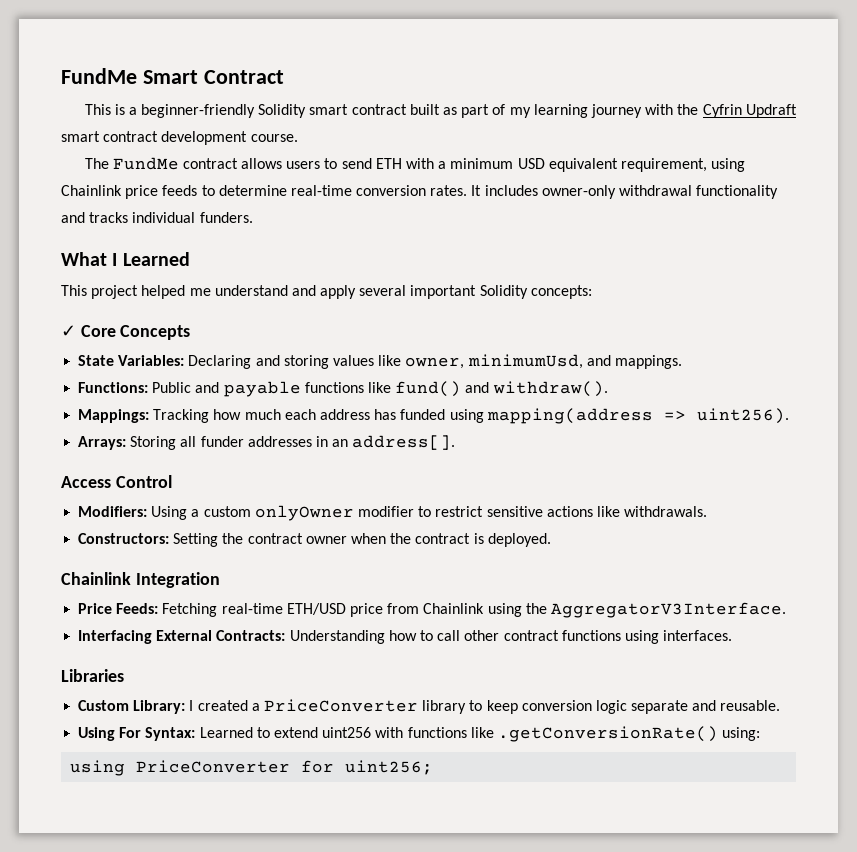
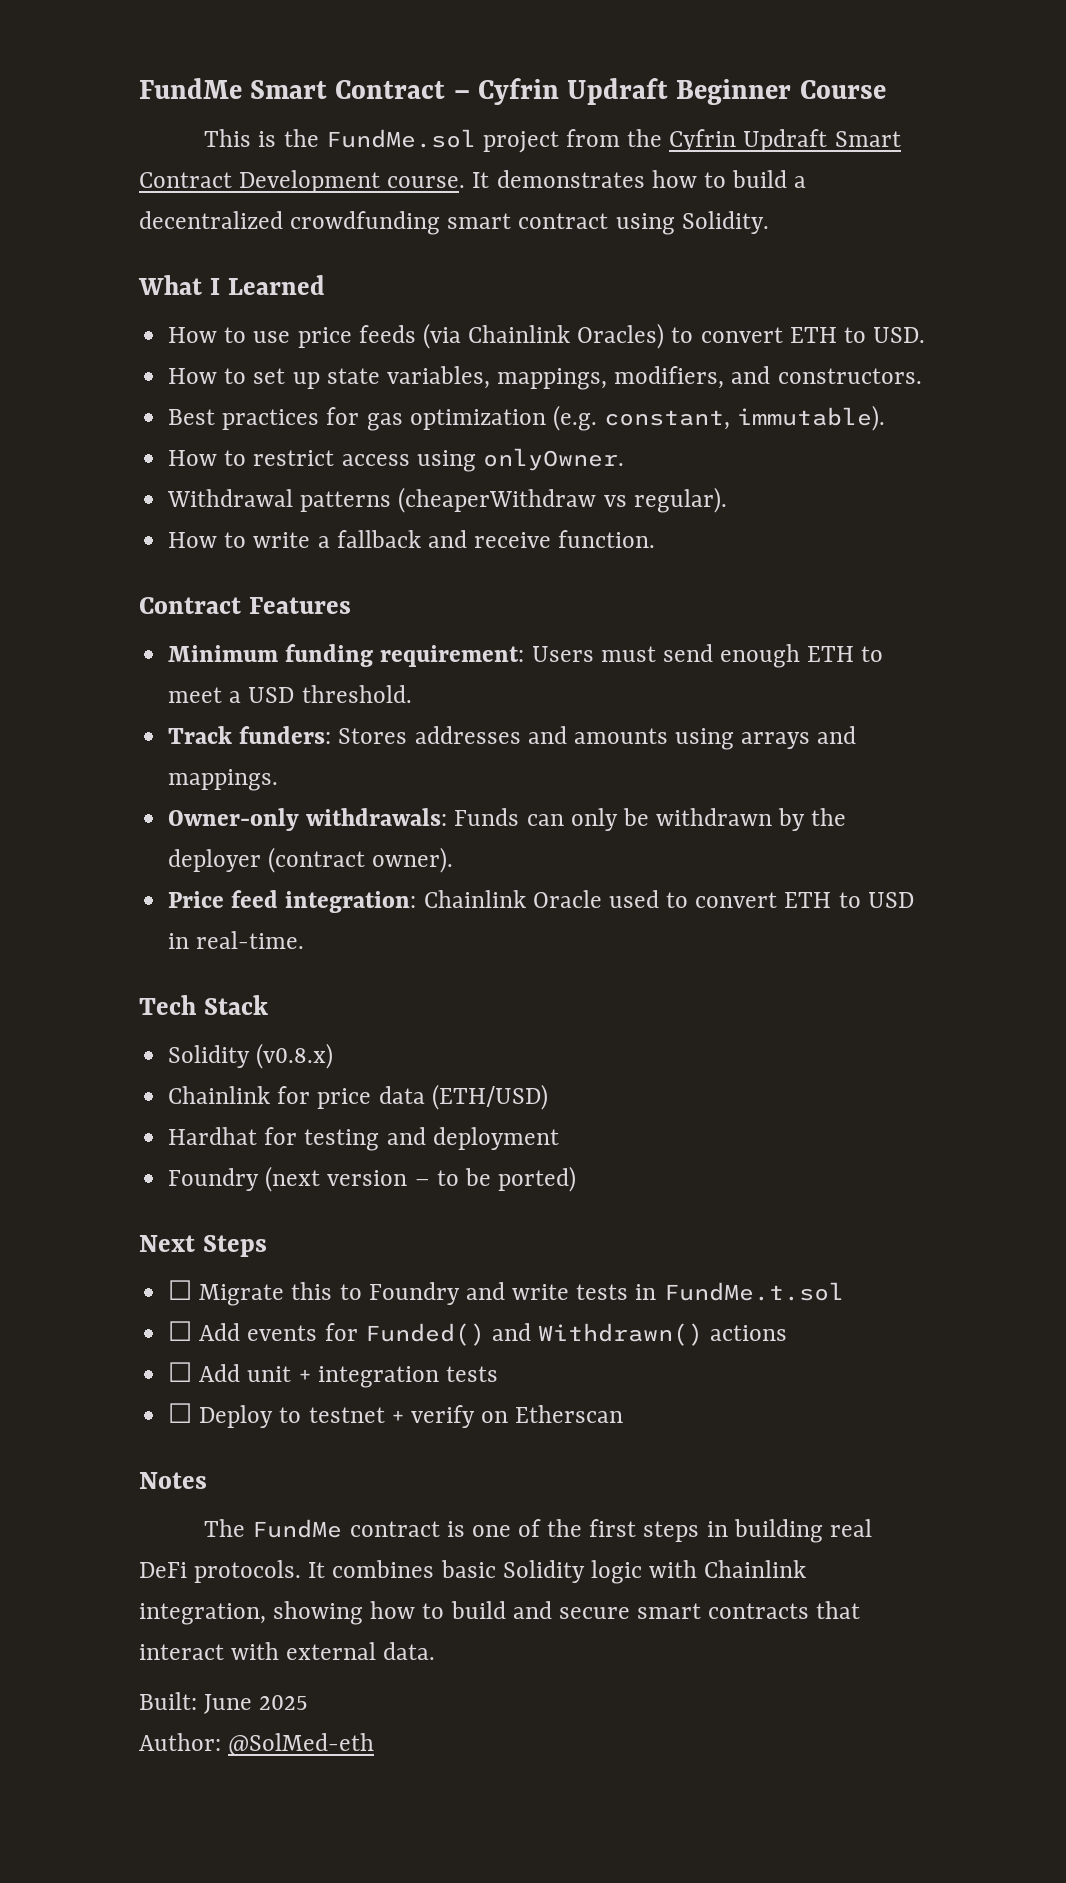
- FundMe Smart Contract
- This is a beginner-friendly Solidity smart contract built as part of my learning journey with the Cyfrin Updraft smart contract development course.
- The FundMe contract allows users to send ETH with a minimum USD equivalent requirement, using Chainlink price feeds to determine real-time conversion rates. It includes owner-only withdrawal functionality and tracks individual funders.
+ FundMe Smart Contract – Cyfrin Updraft Beginner Course
+ This is the FundMe.sol project from the Cyfrin Updraft Smart Contract Development course. It demonstrates how to build a decentralized crowdfunding smart contract using Solidity.
  What I Learned
- This project helped me understand and apply several important Solidity concepts:
- ✓ Core Concepts
- State Variables: Declaring and storing values like owner, minimumUsd, and mappings.
- Functions: Public and payable functions like fund() and withdraw().
- Mappings: Tracking how much each address has funded using mapping(address => uint256).
- Arrays: Storing all funder addresses in an address[].
- Access Control
- Modifiers: Using a custom onlyOwner modifier to restrict sensitive actions like withdrawals.
- Constructors: Setting the contract owner when the contract is deployed.
- Chainlink Integration
- Price Feeds: Fetching real-time ETH/USD price from Chainlink using the AggregatorV3Interface.
- Interfacing External Contracts: Understanding how to call other contract functions using interfaces.
- Libraries
- Custom Library: I created a PriceConverter library to keep conversion logic separate and reusable.
- Using For Syntax: Learned to extend uint256 with functions like .getConversionRate() using:
- using PriceConverter for uint256;
+ How to use price feeds (via Chainlink Oracles) to convert ETH to USD.
+ How to set up state variables, mappings, modifiers, and constructors.
+ Best practices for gas optimization (e.g. constant, immutable).
+ How to restrict access using onlyOwner.
+ Withdrawal patterns (cheaperWithdraw vs regular).
+ How to write a fallback and receive function.
+ Contract Features
+ Minimum funding requirement: Users must send enough ETH to meet a USD threshold.
+ Track funders: Stores addresses and amounts using arrays and mappings.
+ Owner-only withdrawals: Funds can only be withdrawn by the deployer (contract owner).
+ Price feed integration: Chainlink Oracle used to convert ETH to USD in real-time.
+ Tech Stack
+ Solidity (v0.8.x)
+ Chainlink for price data (ETH/USD)
+ Hardhat for testing and deployment
+ Foundry (next version – to be ported)
+ Next Steps
+ ☐ Migrate this to Foundry and write tests in FundMe.t.sol
+ ☐ Add events for Funded() and Withdrawn() actions
+ ☐ Add unit + integration tests
+ ☐ Deploy to testnet + verify on Etherscan
+ Notes
+ The FundMe contract is one of the first steps in building real DeFi protocols. It combines basic Solidity logic with Chainlink integration, showing how to build and secure smart contracts that interact with external data.
+ Built: June 2025
+ Author: @SolMed-eth

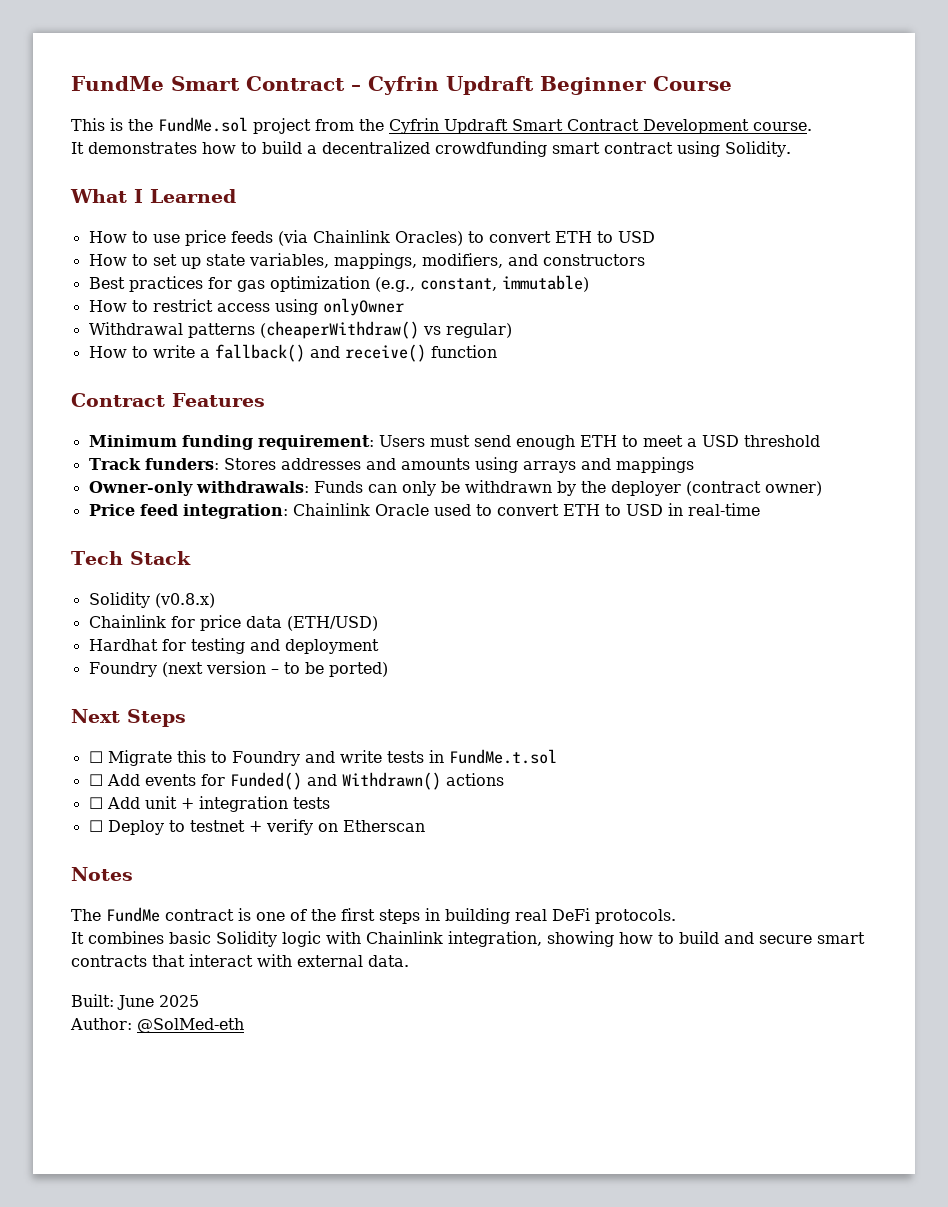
- This is the FundMe.sol project from the Cyfrin Updraft Smart Contract Development course. It demonstrates how to build a decentralized crowdfunding smart contract using Solidity.
+ This is the FundMe.sol project from the Cyfrin Updraft Smart Contract Development course.
+ It demonstrates how to build a decentralized crowdfunding smart contract using Solidity.
- How to use price feeds (via Chainlink Oracles) to convert ETH to USD.
+ How to use price feeds (via Chainlink Oracles) to convert ETH to USD
- How to set up state variables, mappings, modifiers, and constructors.
+ How to set up state variables, mappings, modifiers, and constructors
- Best practices for gas optimization (e.g. constant, immutable).
+ Best practices for gas optimization (e.g., constant, immutable)
- How to restrict access using onlyOwner.
+ How to restrict access using onlyOwner
- Withdrawal patterns (cheaperWithdraw vs regular).
+ Withdrawal patterns (cheaperWithdraw() vs regular)
- How to write a fallback and receive function.
+ How to write a fallback() and receive() function
- Minimum funding requirement: Users must send enough ETH to meet a USD threshold.
+ Minimum funding requirement: Users must send enough ETH to meet a USD threshold
- Track funders: Stores addresses and amounts using arrays and mappings.
+ Track funders: Stores addresses and amounts using arrays and mappings
- Owner-only withdrawals: Funds can only be withdrawn by the deployer (contract owner).
+ Owner-only withdrawals: Funds can only be withdrawn by the deployer (contract owner)
- Price feed integration: Chainlink Oracle used to convert ETH to USD in real-time.
+ Price feed integration: Chainlink Oracle used to convert ETH to USD in real-time
- The FundMe contract is one of the first steps in building real DeFi protocols. It combines basic Solidity logic with Chainlink integration, showing how to build and secure smart contracts that interact with external data.
+ The FundMe contract is one of the first steps in building real DeFi protocols.
+ It combines basic Solidity logic with Chainlink integration, showing how to build and secure smart contracts that interact with external data.

